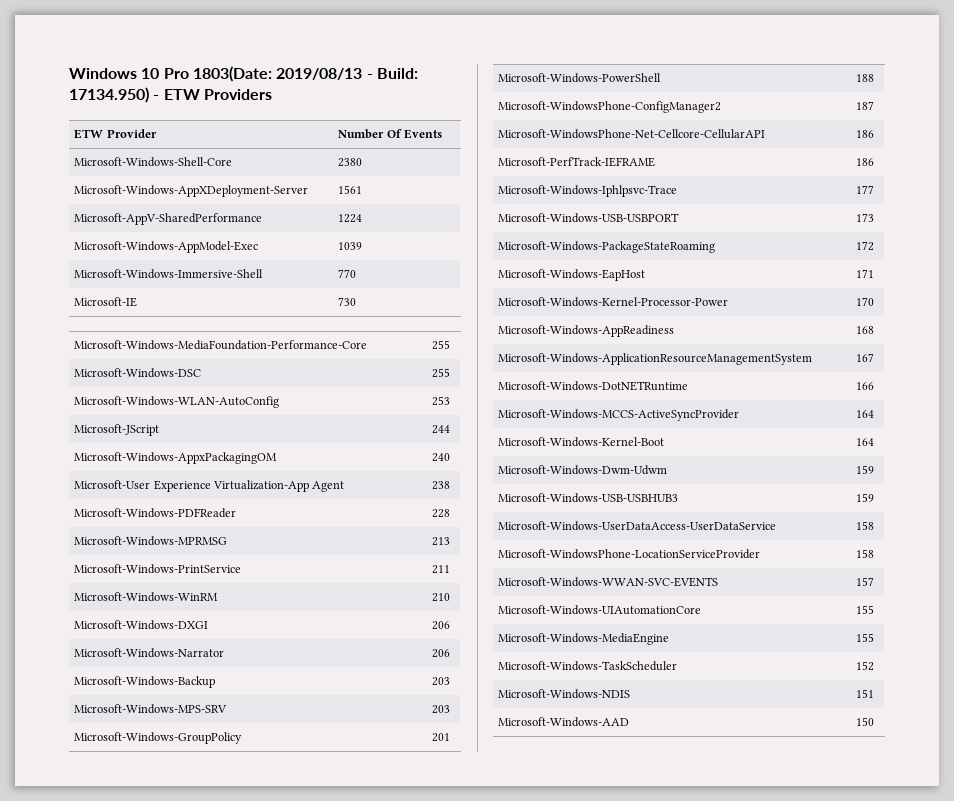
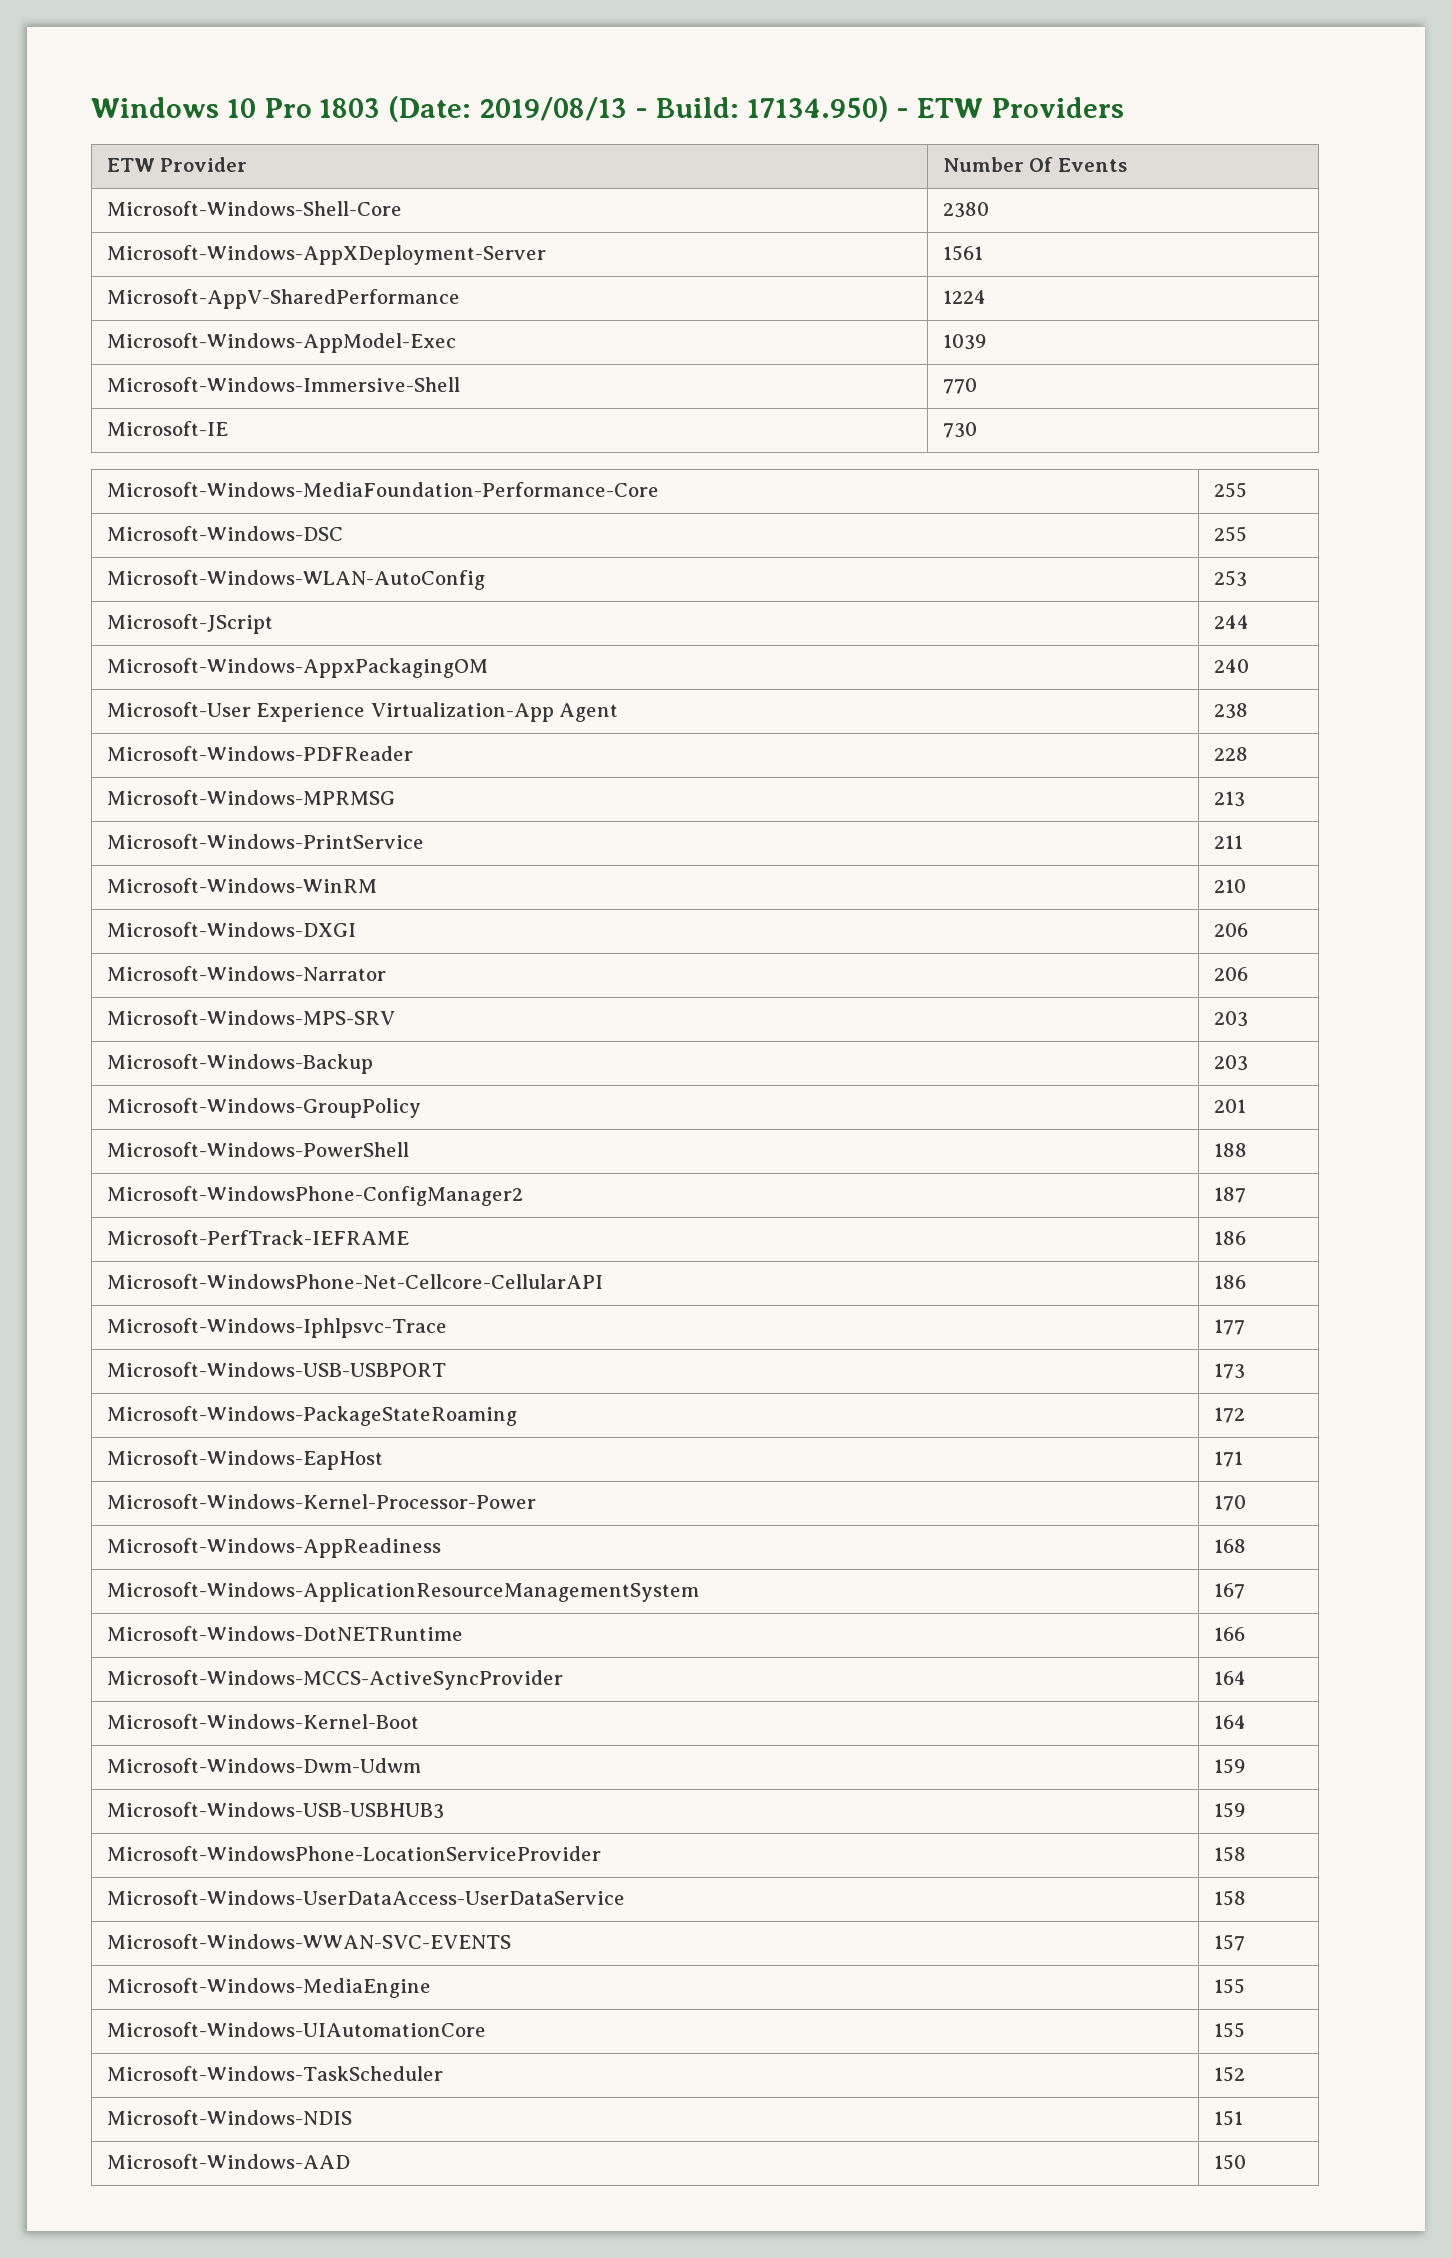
- Windows 10 Pro 1803(Date: 2019/08/13 - Build: 17134.950) - ETW Providers
+ Windows 10 Pro 1803 (Date: 2019/08/13 - Build: 17134.950) - ETW Providers
+ Microsoft-Windows-MPS-SRV | 203
  Microsoft-Windows-Backup | 203
- Microsoft-Windows-MPS-SRV | 203
+ Microsoft-PerfTrack-IEFRAME | 186
  Microsoft-WindowsPhone-Net-Cellcore-CellularAPI | 186
- Microsoft-PerfTrack-IEFRAME | 186
+ Microsoft-WindowsPhone-LocationServiceProvider | 158
  Microsoft-Windows-UserDataAccess-UserDataService | 158
- Microsoft-WindowsPhone-LocationServiceProvider | 158
+ Microsoft-Windows-MediaEngine | 155
  Microsoft-Windows-UIAutomationCore | 155
- Microsoft-Windows-MediaEngine | 155

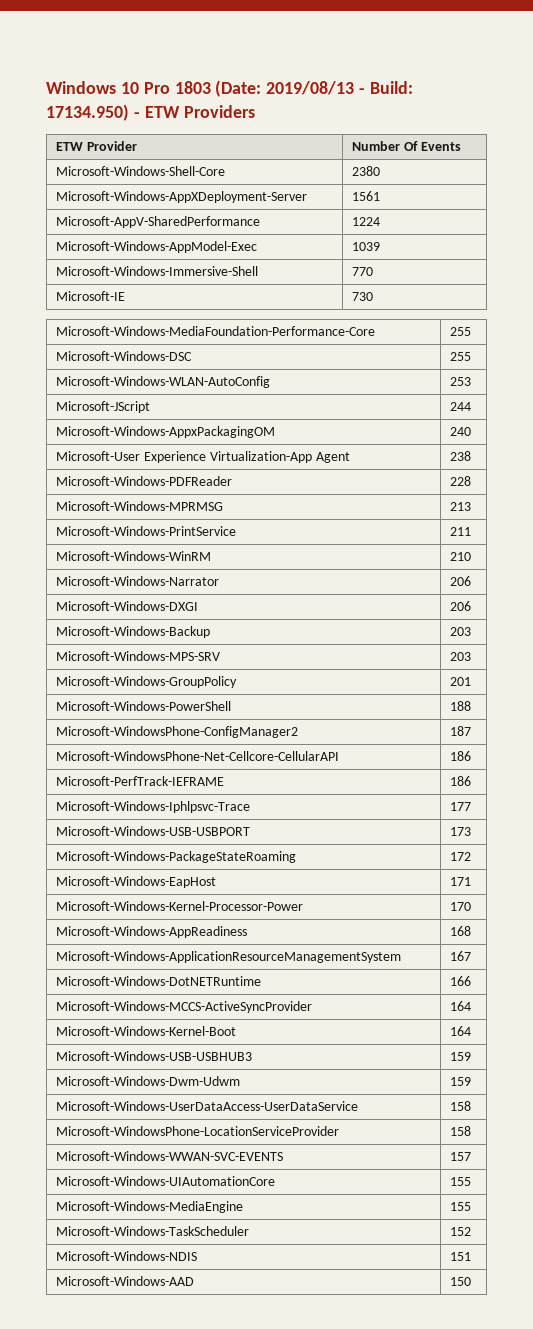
+ Microsoft-Windows-Narrator | 206
- Microsoft-Windows-Narrator | 206
+ Microsoft-Windows-Backup | 203
  Microsoft-Windows-MPS-SRV | 203
- Microsoft-Windows-Backup | 203
+ Microsoft-WindowsPhone-Net-Cellcore-CellularAPI | 186
  Microsoft-PerfTrack-IEFRAME | 186
- Microsoft-WindowsPhone-Net-Cellcore-CellularAPI | 186
+ Microsoft-Windows-USB-USBHUB3 | 159
- Microsoft-Windows-USB-USBHUB3 | 159
+ Microsoft-Windows-UserDataAccess-UserDataService | 158
  Microsoft-WindowsPhone-LocationServiceProvider | 158
- Microsoft-Windows-UserDataAccess-UserDataService | 158
+ Microsoft-Windows-UIAutomationCore | 155
  Microsoft-Windows-MediaEngine | 155
- Microsoft-Windows-UIAutomationCore | 155

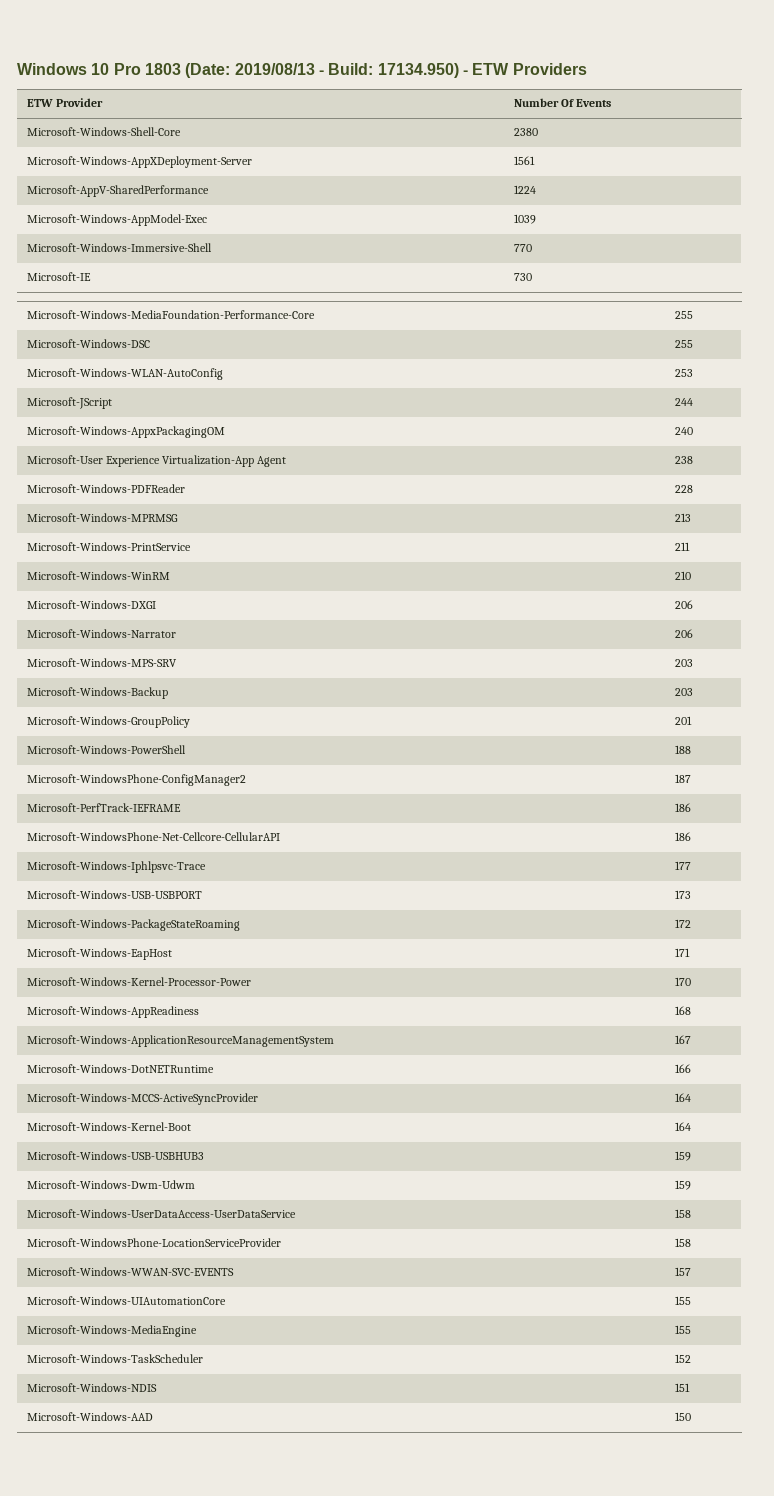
+ Microsoft-Windows-DXGI | 206
- Microsoft-Windows-DXGI | 206
+ Microsoft-Windows-MPS-SRV | 203
  Microsoft-Windows-Backup | 203
- Microsoft-Windows-MPS-SRV | 203
+ Microsoft-PerfTrack-IEFRAME | 186
  Microsoft-WindowsPhone-Net-Cellcore-CellularAPI | 186
- Microsoft-PerfTrack-IEFRAME | 186

